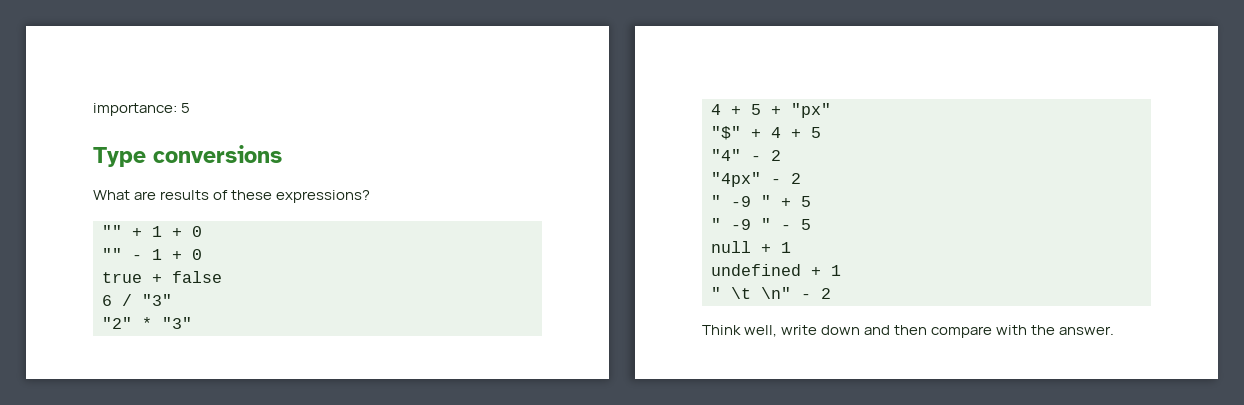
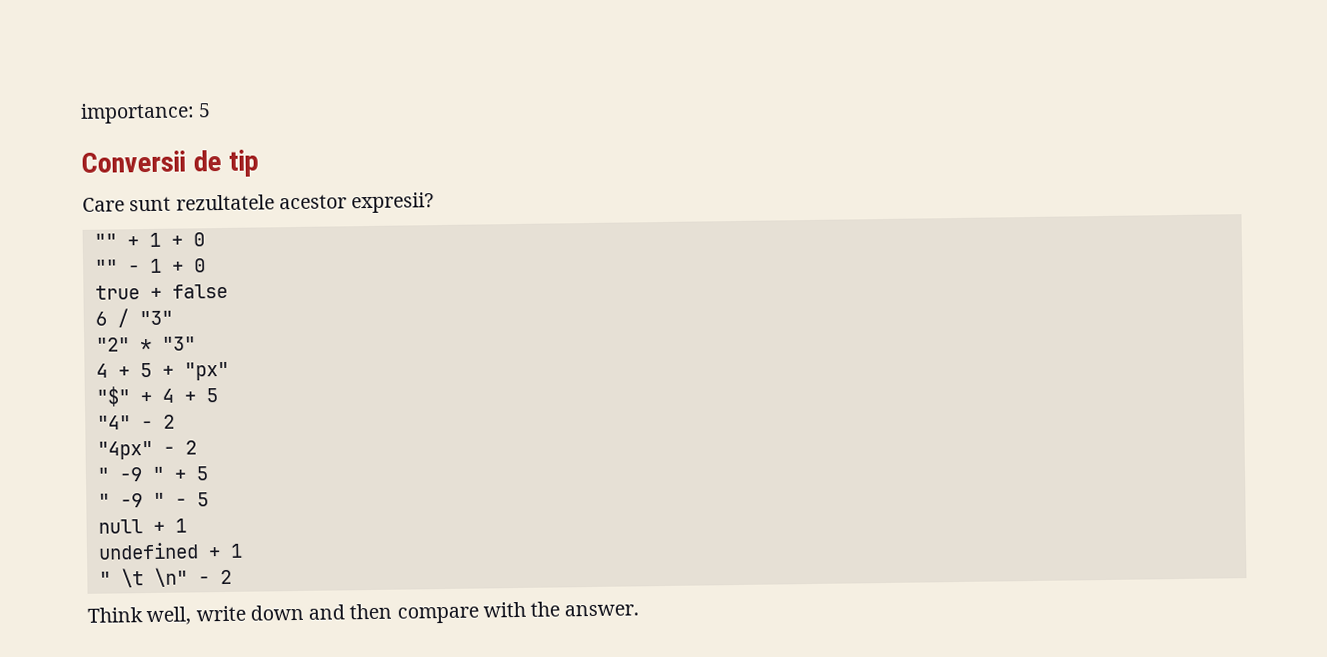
- Type conversions
- What are results of these expressions?
+ Conversii de tip
+ Care sunt rezultatele acestor expresii?

